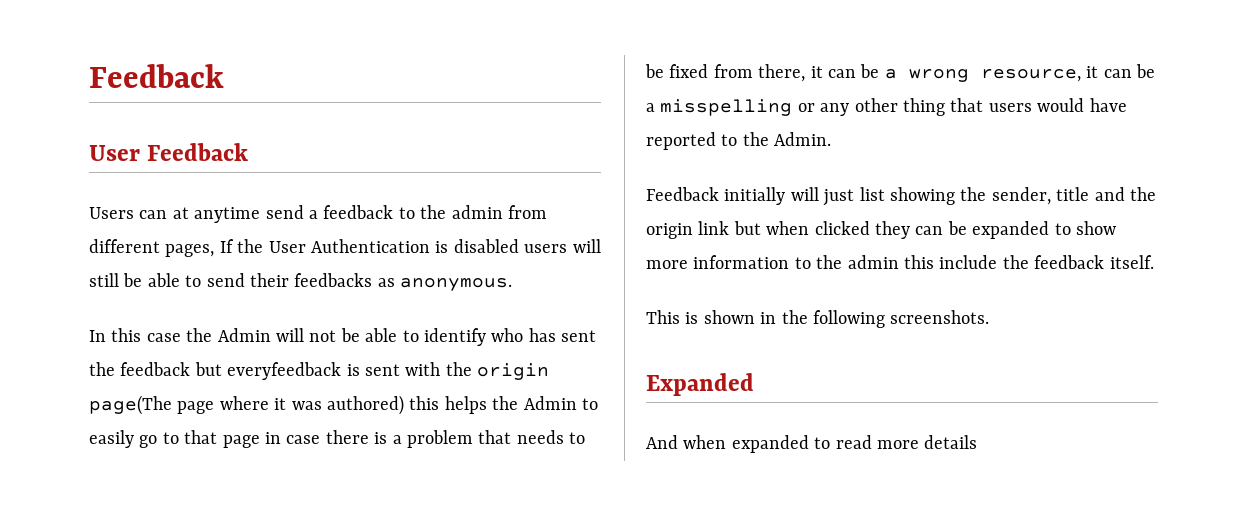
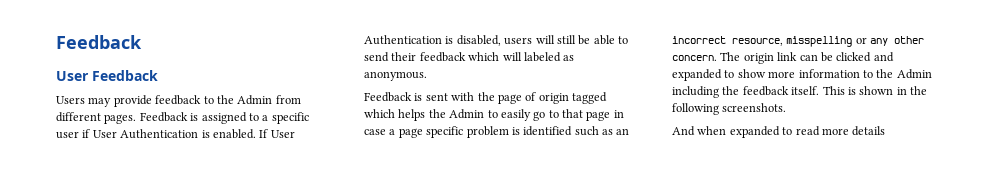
- Users can at anytime send a feedback to the admin from different pages, If the User Authentication is disabled users will still be able to send their feedbacks as anonymous.
- In this case the Admin will not be able to identify who has sent the feedback but everyfeedback is sent with the origin page(The page where it was authored) this helps the Admin to easily go to that page in case there is a problem that needs to be fixed from there, it can be a wrong resource, it can be a misspelling or any other thing that users would have reported to the Admin.
- Feedback initially will just list showing the sender, title and the origin link but when clicked they can be expanded to show more information to the admin this include the feedback itself.
- This is shown in the following screenshots.
+ Users may provide feedback to the Admin from different pages. Feedback is assigned to a specific user if User Authentication is enabled. If User Authentication is disabled, users will still be able to send their feedback which will labeled as anonymous.
+ Feedback is sent with the page of origin tagged which helps the Admin to easily go to that page in case a page specific problem is identified such as an incorrect resource, misspelling or any other concern. The origin link can be clicked and expanded to show more information to the Admin including the feedback itself. This is shown in the following screenshots.
- Expanded

